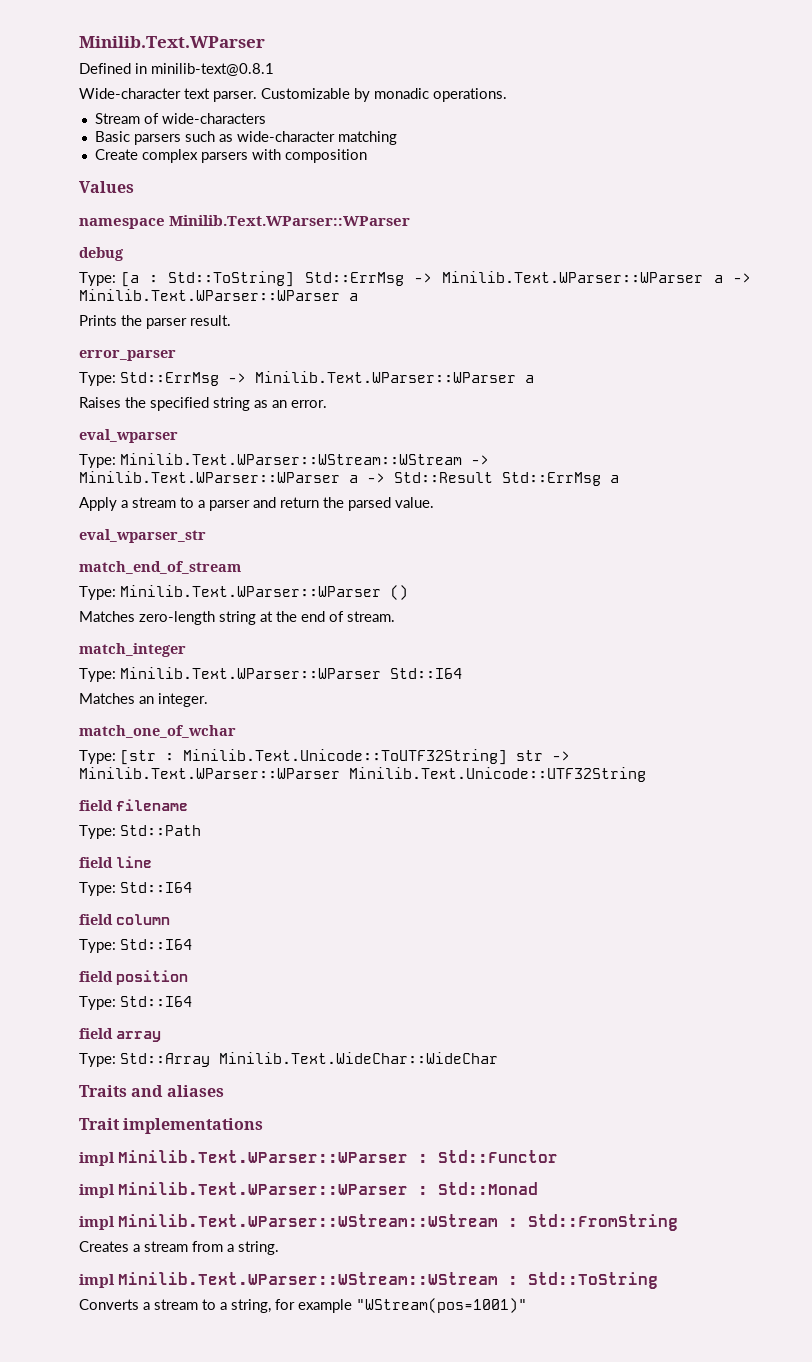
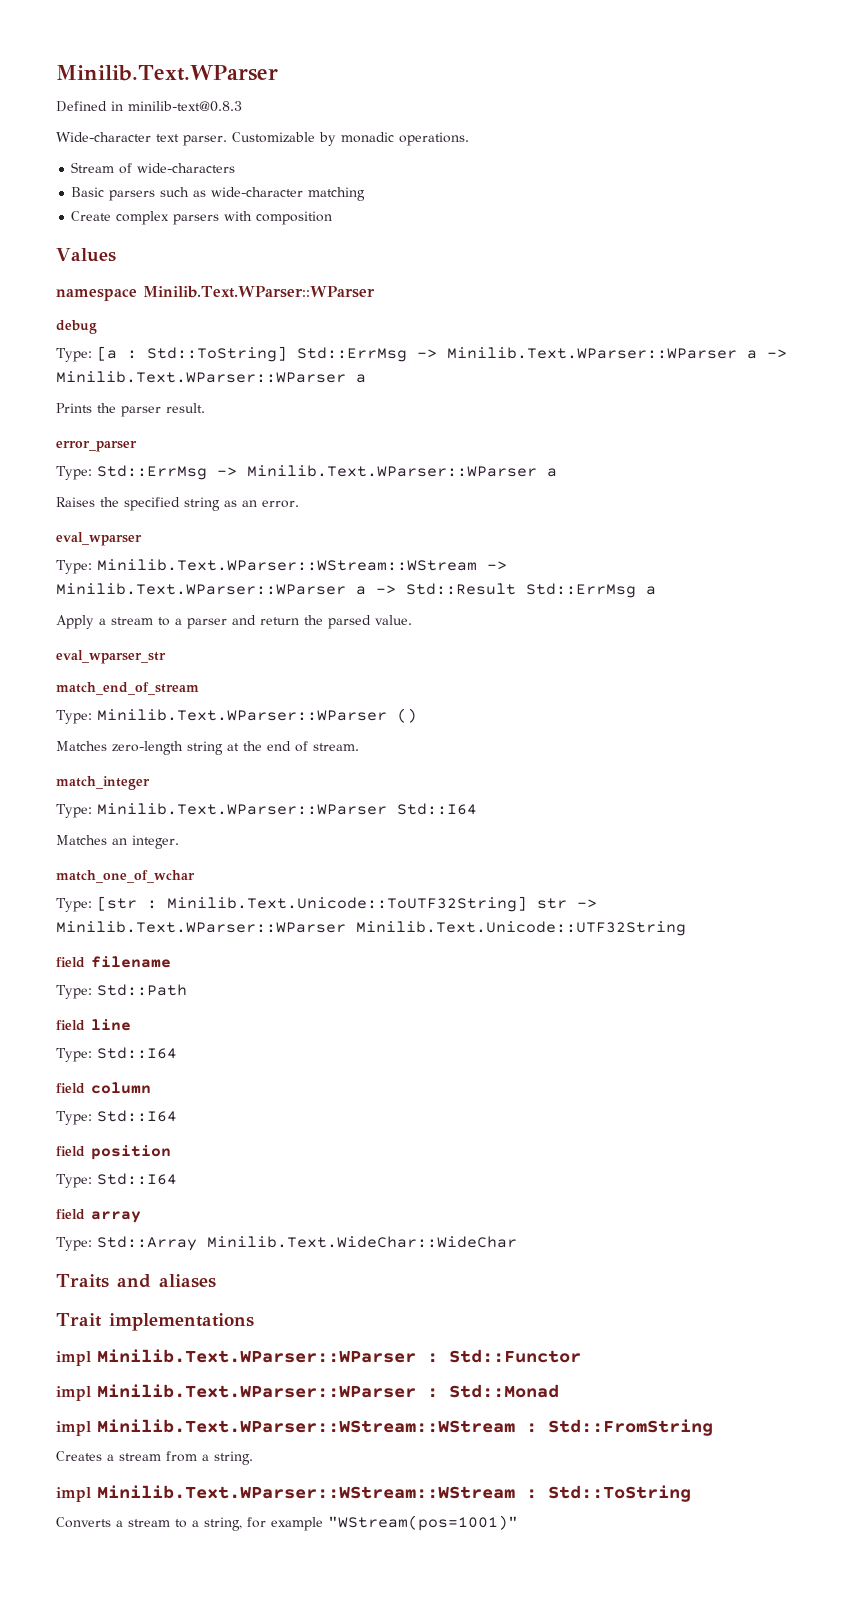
- Defined in minilib-text@0.8.1
+ Defined in minilib-text@0.8.3

